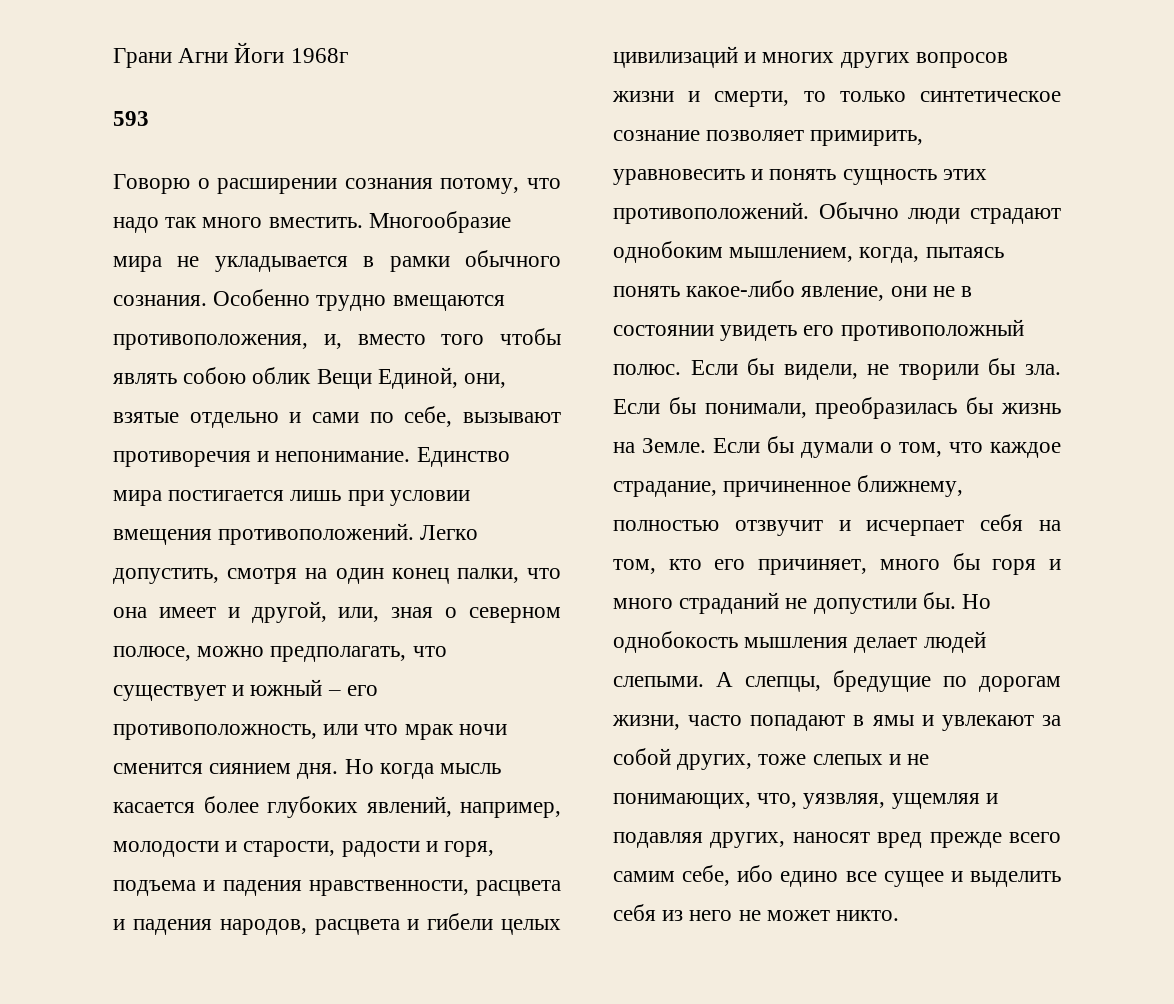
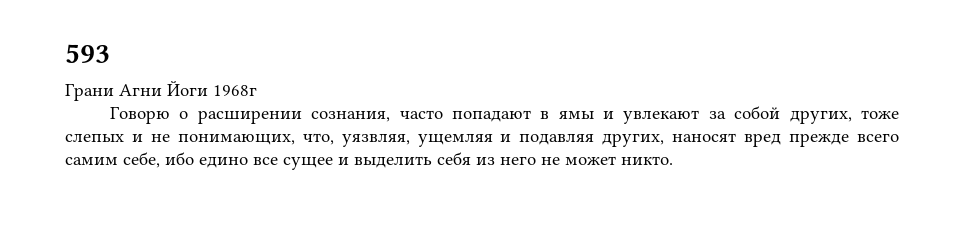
+ 593
- 593
- Говорю о расширении сознания потому, что надо так много вместить. Многообразие мира не укладывается в рамки обычного сознания. Особенно трудно вмещаются противоположения, и, вместо того чтобы являть собою облик Вещи Единой, они, взятые отдельно и сами по себе, вызывают противоречия и непонимание. Единство мира постигается лишь при условии вмещения противоположений. Легко допустить, смотря на один конец палки, что она имеет и другой, или, зная о северном полюсе, можно предполагать, что существует и южный – его противоположность, или что мрак ночи сменится сиянием дня. Но когда мысль касается более глубоких явлений, например, молодости и старости, радости и горя, подъема и падения нравственности, расцвета и падения народов, расцвета и гибели целых цивилизаций и многих других вопросов жизни и смерти, то только синтетическое сознание позволяет примирить, уравновесить и понять сущность этих противоположений. Обычно люди страдают однобоким мышлением, когда, пытаясь понять какое-либо явление, они не в состоянии увидеть его противоположный полюс. Если бы видели, не творили бы зла. Если бы понимали, преобразилась бы жизнь на Земле. Если бы думали о том, что каждое страдание, причиненное ближнему, полностью отзвучит и исчерпает себя на том, кто его причиняет, много бы горя и много страданий не допустили бы. Но однобокость мышления делает людей слепыми. А слепцы, бредущие по дорогам жизни, часто попадают в ямы и увлекают за собой других, тоже слепых и не понимающих, что, уязвляя, ущемляя и подавляя других, наносят вред прежде всего самим себе, ибо едино все сущее и выделить себя из него не может никто.
+ Говорю о расширении сознания, часто попадают в ямы и увлекают за собой других, тоже слепых и не понимающих, что, уязвляя, ущемляя и подавляя других, наносят вред прежде всего самим себе, ибо едино все сущее и выделить себя из него не может никто.

